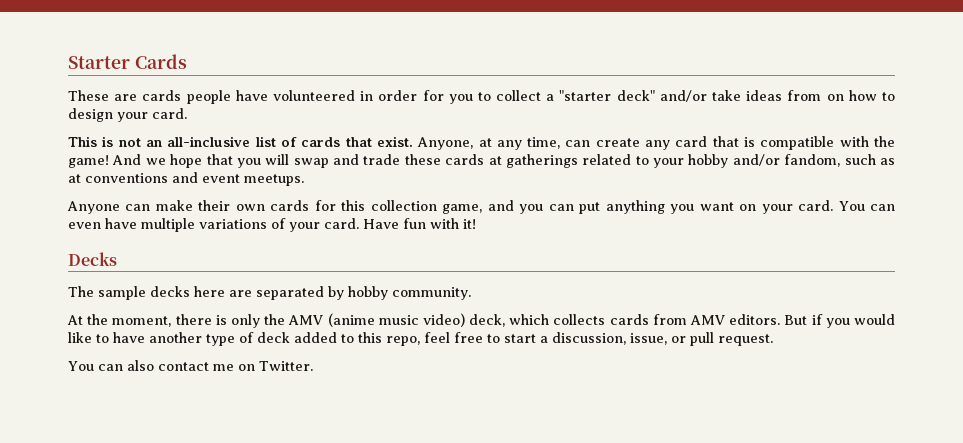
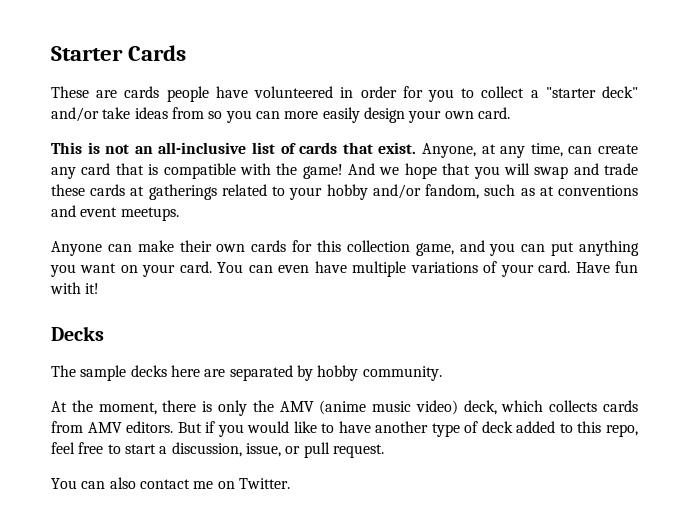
- These are cards people have volunteered in order for you to collect a "starter deck" and/or take ideas from on how to design your card.
+ These are cards people have volunteered in order for you to collect a "starter deck" and/or take ideas from so you can more easily design your own card.

